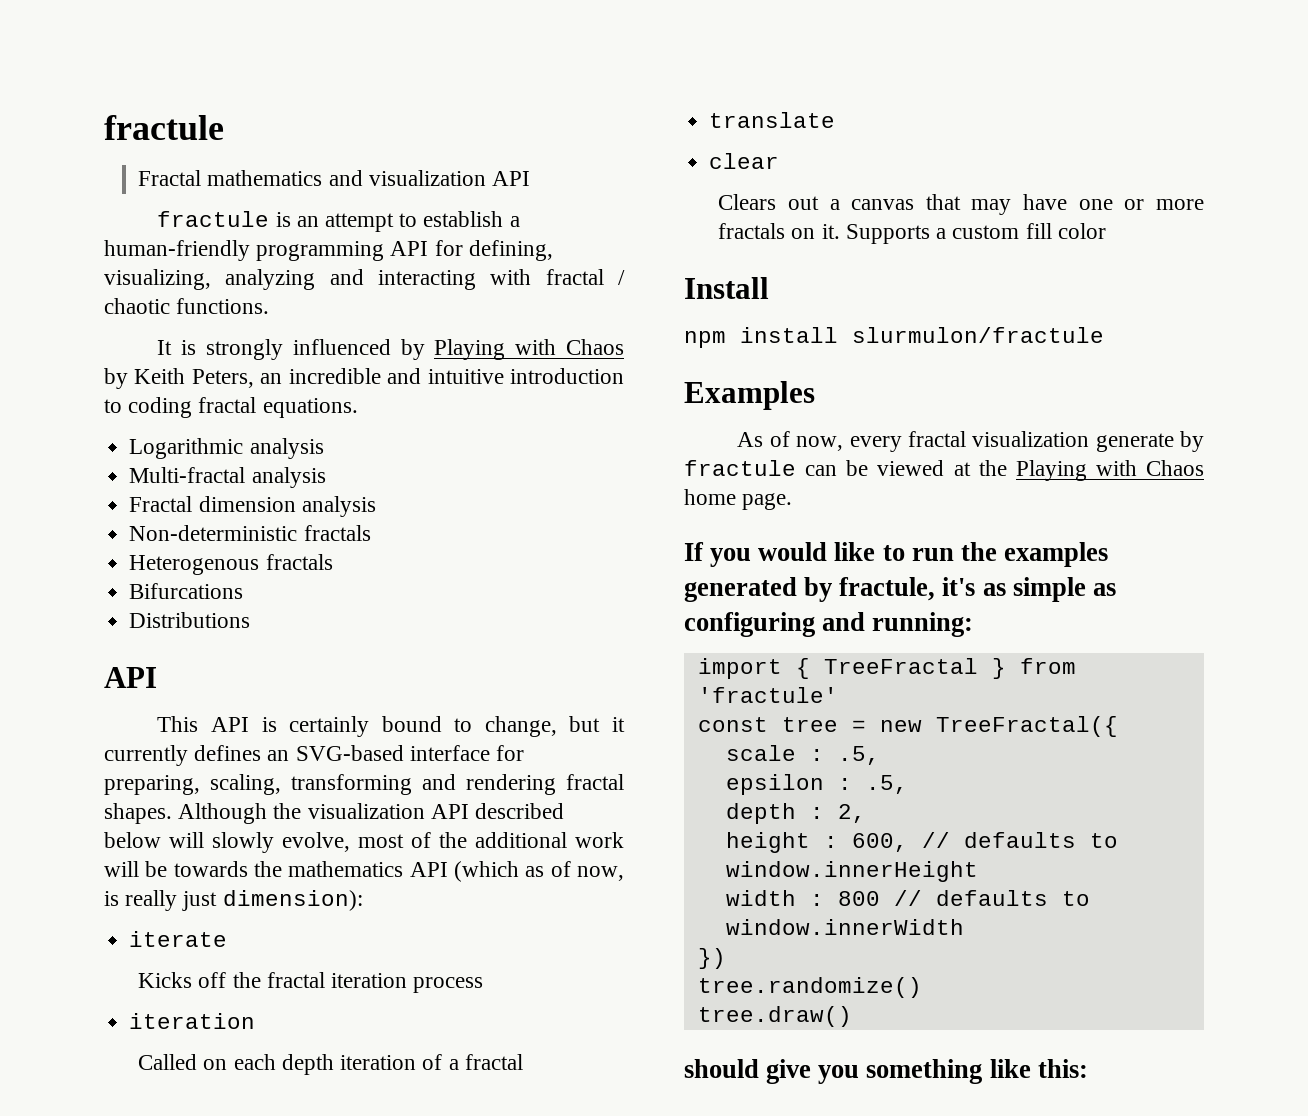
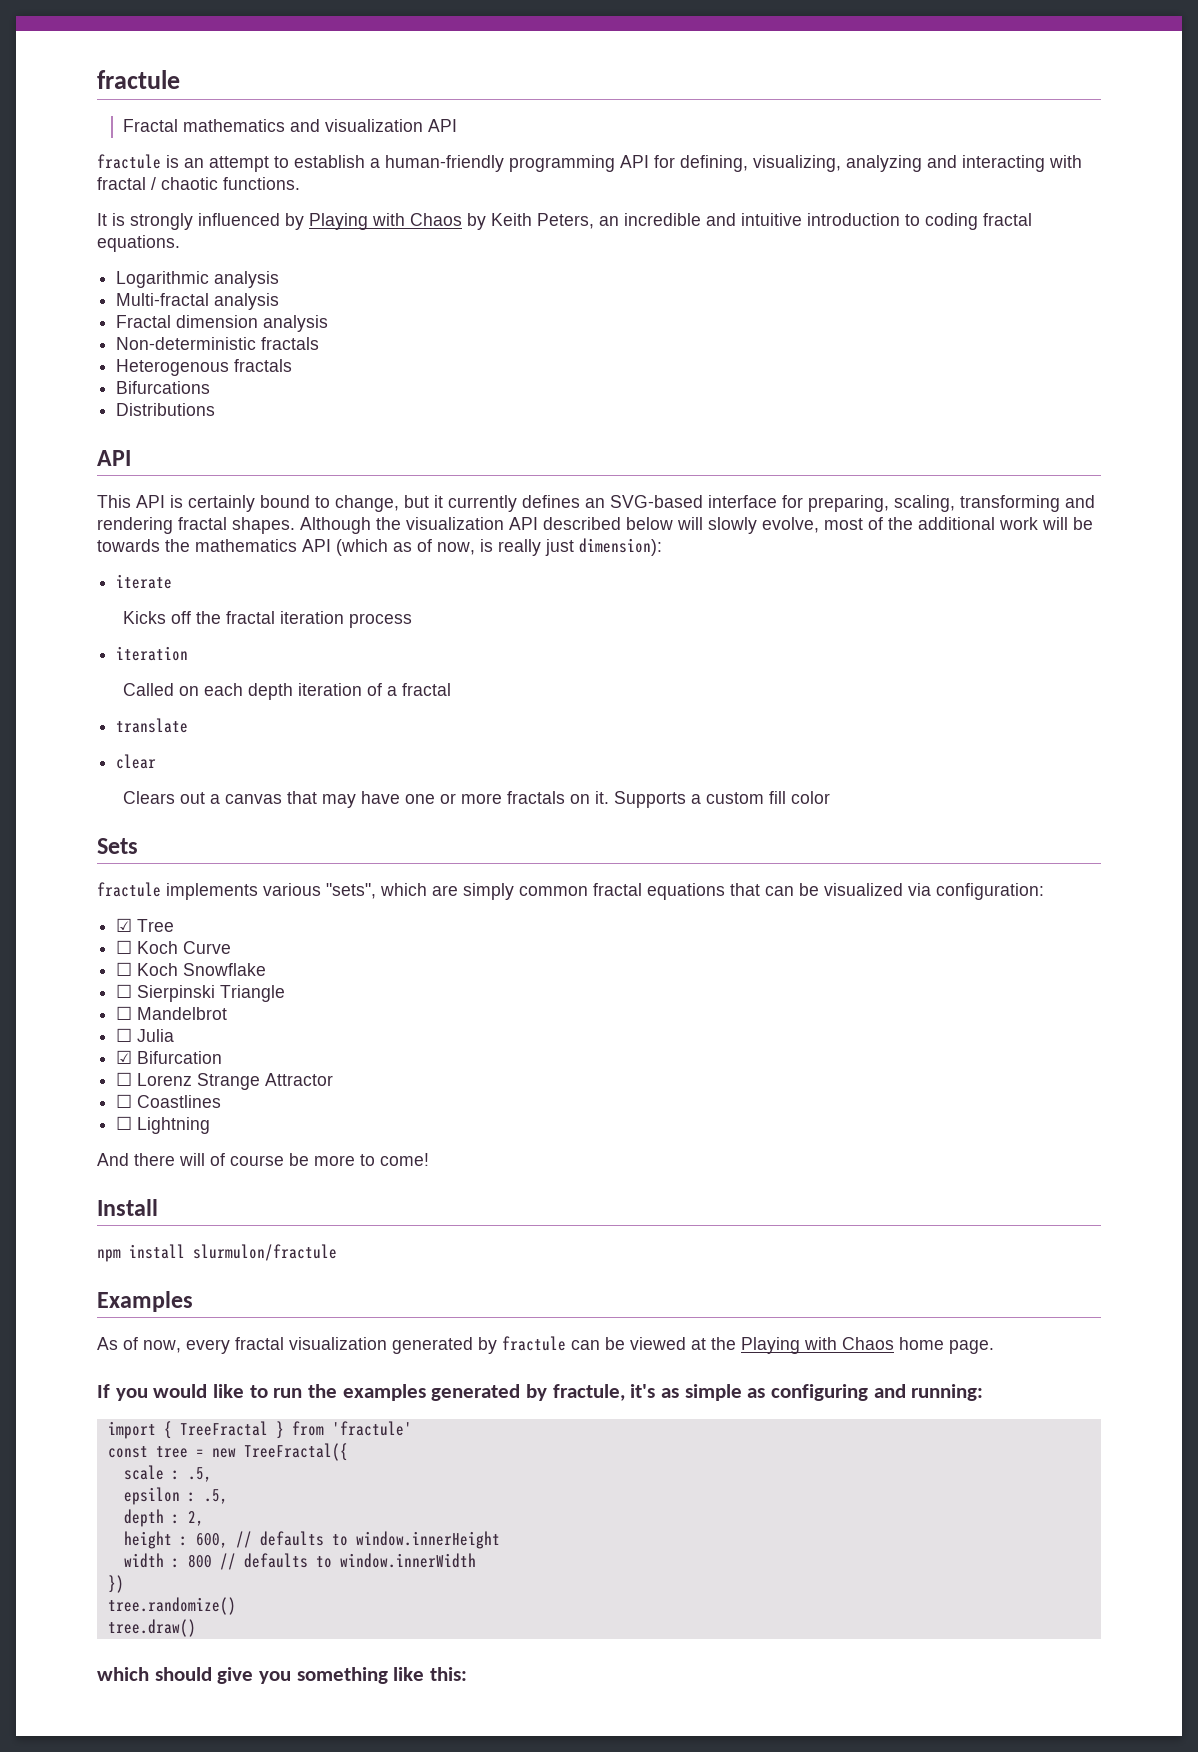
+ Sets
+ fractule implements various "sets", which are simply common fractal equations that can be visualized via configuration:
+ ☑ Tree
+ ☐ Koch Curve
+ ☐ Koch Snowflake
+ ☐ Sierpinski Triangle
+ ☐ Mandelbrot
+ ☐ Julia
+ ☑ Bifurcation
+ ☐ Lorenz Strange Attractor
+ ☐ Coastlines
+ ☐ Lightning
+ And there will of course be more to come!
- As of now, every fractal visualization generate by fractule can be viewed at the Playing with Chaos home page.
+ As of now, every fractal visualization generated by fractule can be viewed at the Playing with Chaos home page.
- should give you something like this:
+ which should give you something like this:

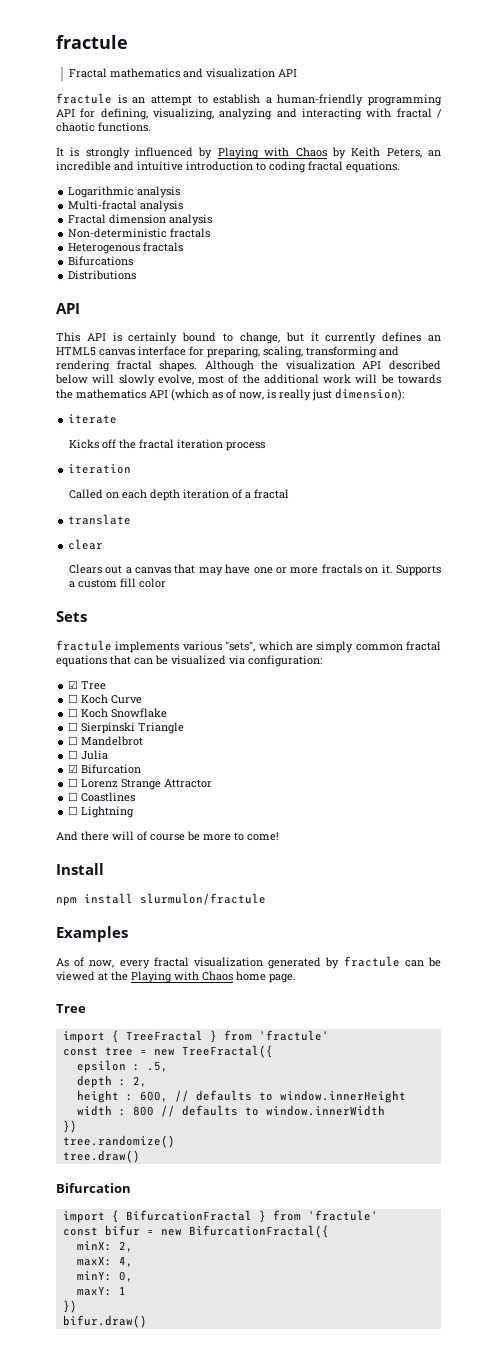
- This API is certainly bound to change, but it currently defines an SVG-based interface for preparing, scaling, transforming and rendering fractal shapes.
+ This API is certainly bound to change, but it currently defines an HTML5 canvas interface for preparing, scaling, transforming and rendering fractal shapes.
  As of now, every fractal visualization generated by fractule can be viewed at the Playing with Chaos home page.
- If you would like to run the examples generated by fractule, it's as simple as configuring and running:
+ Tree
- scale : .5,
  tree.draw()
- which should give you something like this:
+ Bifurcation
+ import { BifurcationFractal } from 'fractule'
+ const bifur = new BifurcationFractal({
+ minX: 2,
+ maxX: 4,
+ minY: 0,
+ maxY: 1
+ })
+ bifur.draw()

